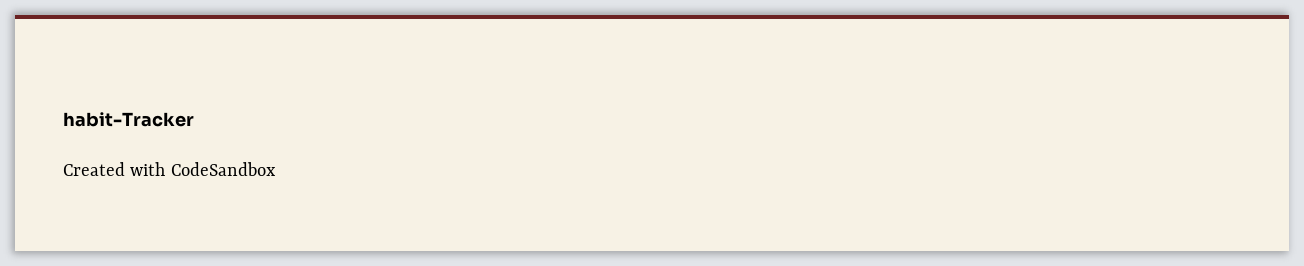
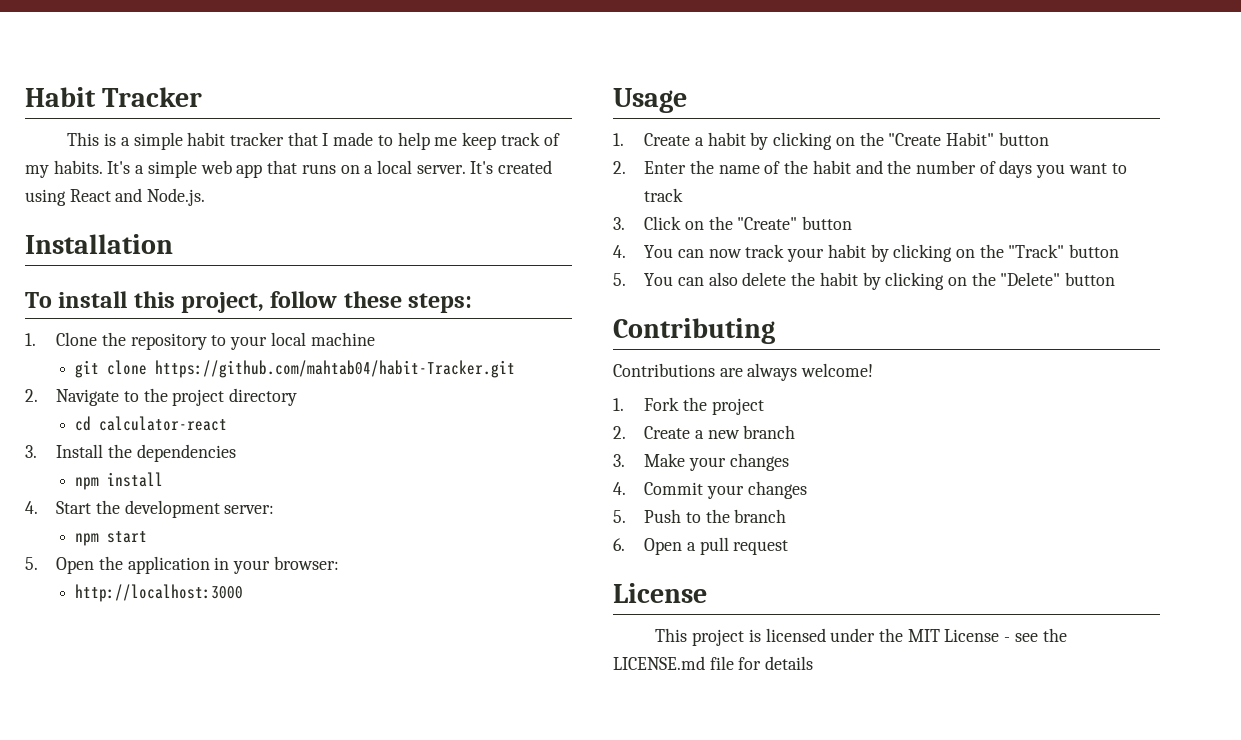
- habit-Tracker
- Created with CodeSandbox
+ Habit Tracker
+ This is a simple habit tracker that I made to help me keep track of my habits. It's a simple web app that runs on a local server. It's created using React and Node.js.
+ Installation
+ To install this project, follow these steps:
+ 1. Clone the repository to your local machine
+ git clone https://github.com/mahtab04/habit-Tracker.git
+ 2. Navigate to the project directory
+ cd calculator-react
+ 3. Install the dependencies
+ npm install
+ 4. Start the development server:
+ npm start
+ 5. Open the application in your browser:
+ http://localhost:3000
+ Usage
+ 1. Create a habit by clicking on the "Create Habit" button
+ 2. Enter the name of the habit and the number of days you want to track
+ 3. Click on the "Create" button
+ 4. You can now track your habit by clicking on the "Track" button
+ 5. You can also delete the habit by clicking on the "Delete" button
+ Contributing
+ Contributions are always welcome!
+ 1. Fork the project
+ 2. Create a new branch
+ 3. Make your changes
+ 4. Commit your changes
+ 5. Push to the branch
+ 6. Open a pull request
+ License
+ This project is licensed under the MIT License - see the LICENSE.md file for details

